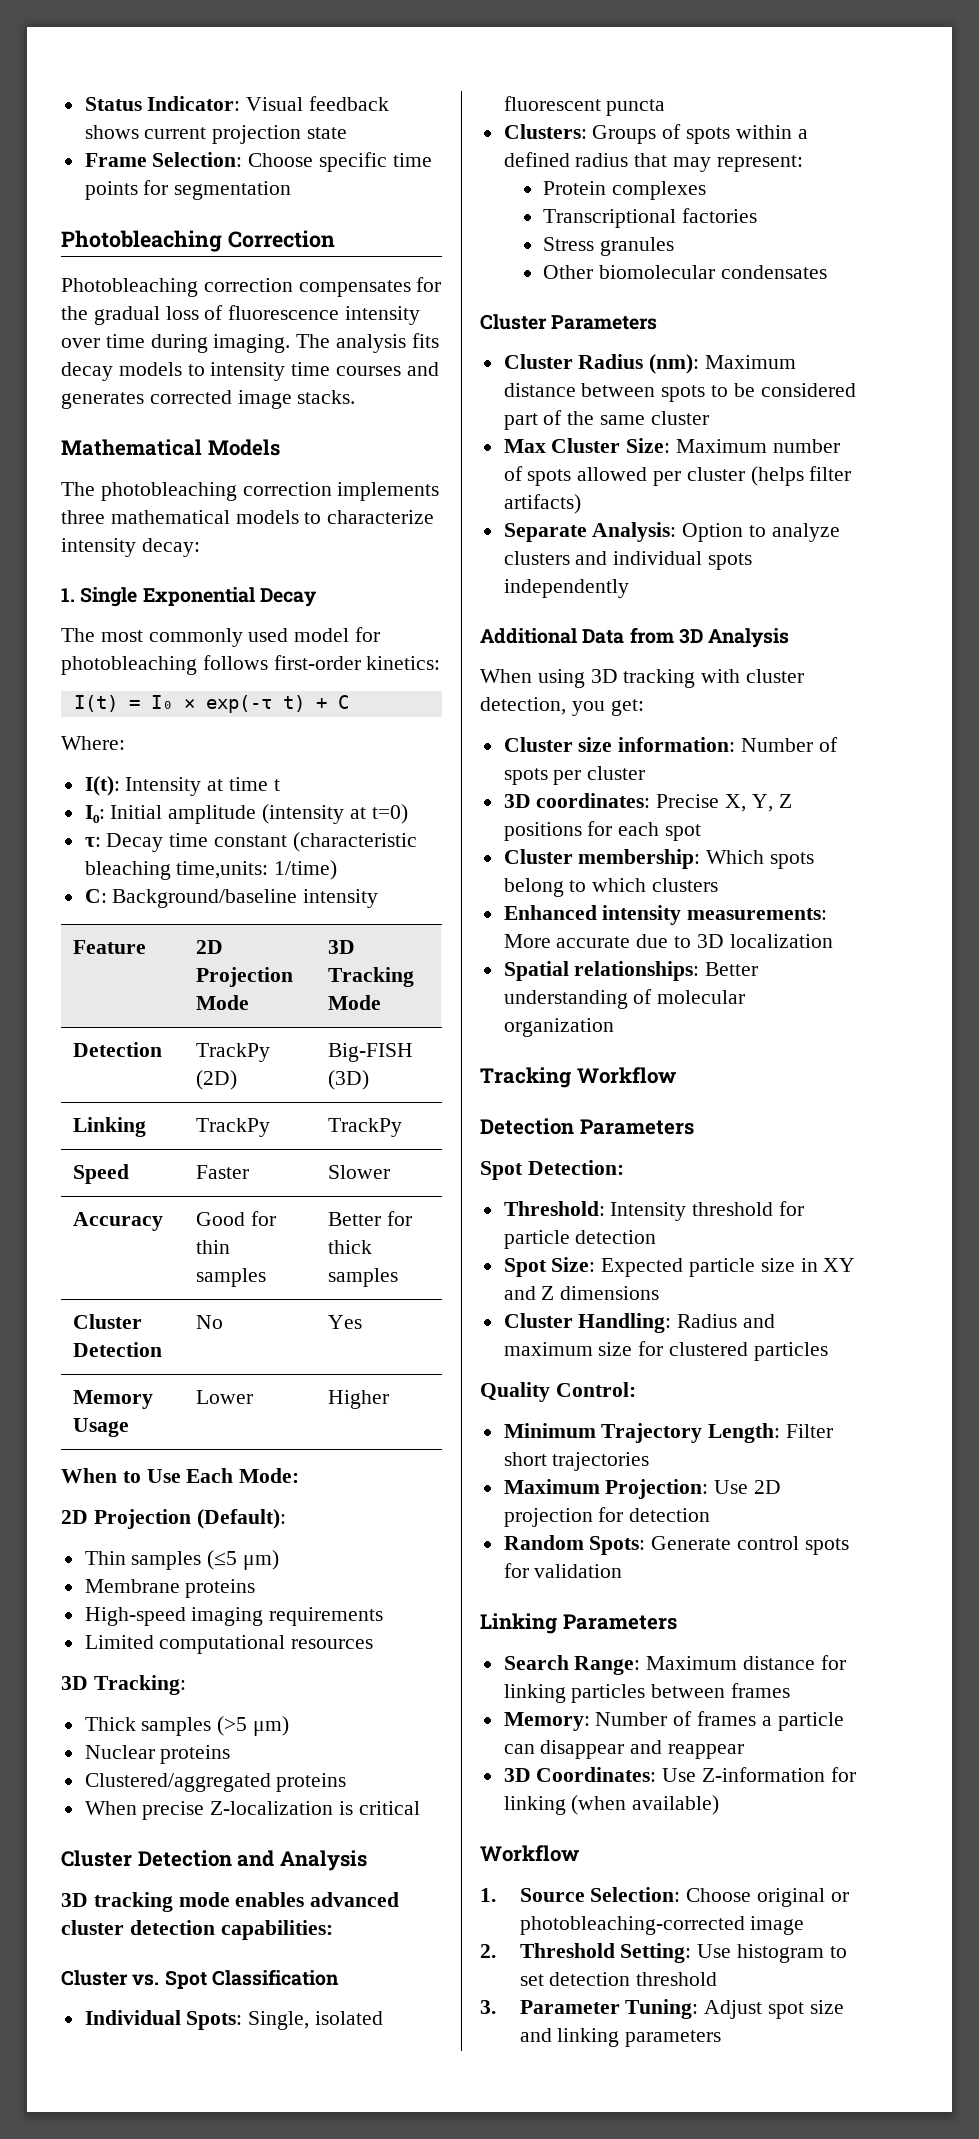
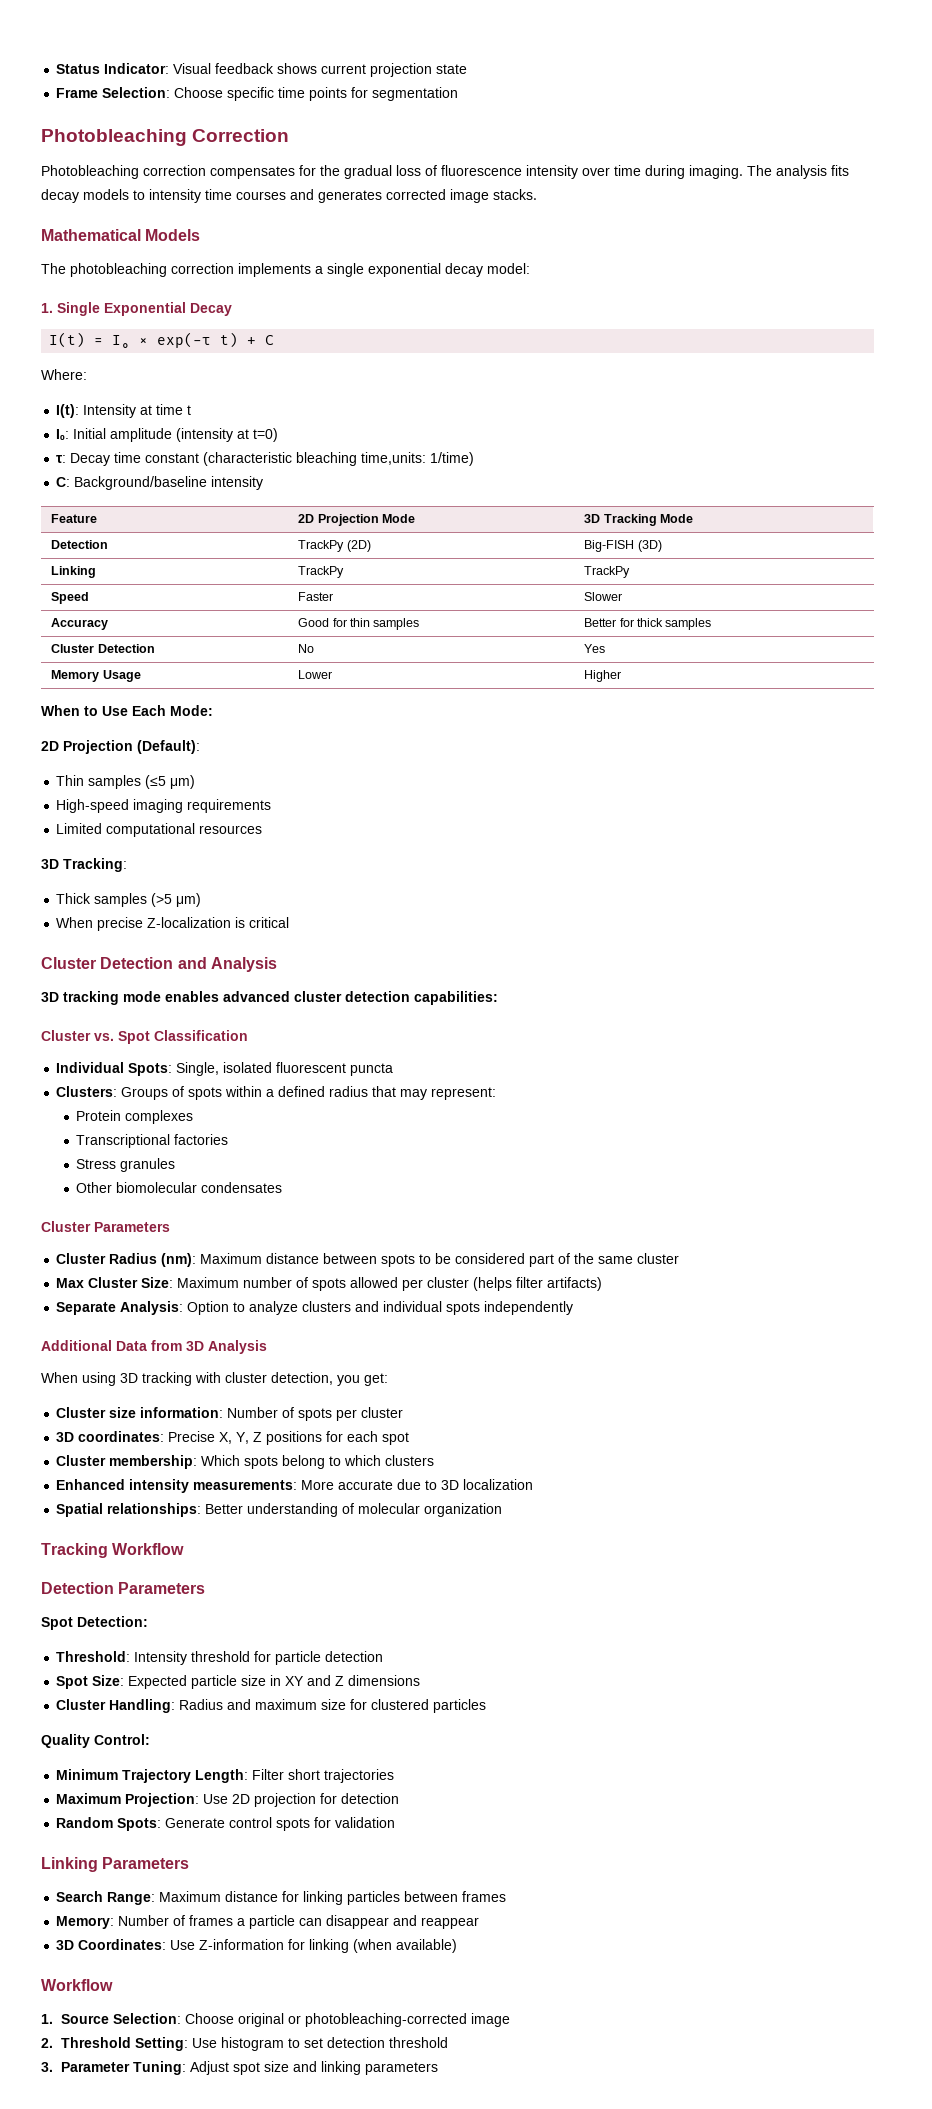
- The photobleaching correction implements three mathematical models to characterize intensity decay:
+ The photobleaching correction implements a single exponential decay model:
  1. Single Exponential Decay
- The most commonly used model for photobleaching follows first-order kinetics:
- Membrane proteins
- Nuclear proteins
- Clustered/aggregated proteins

